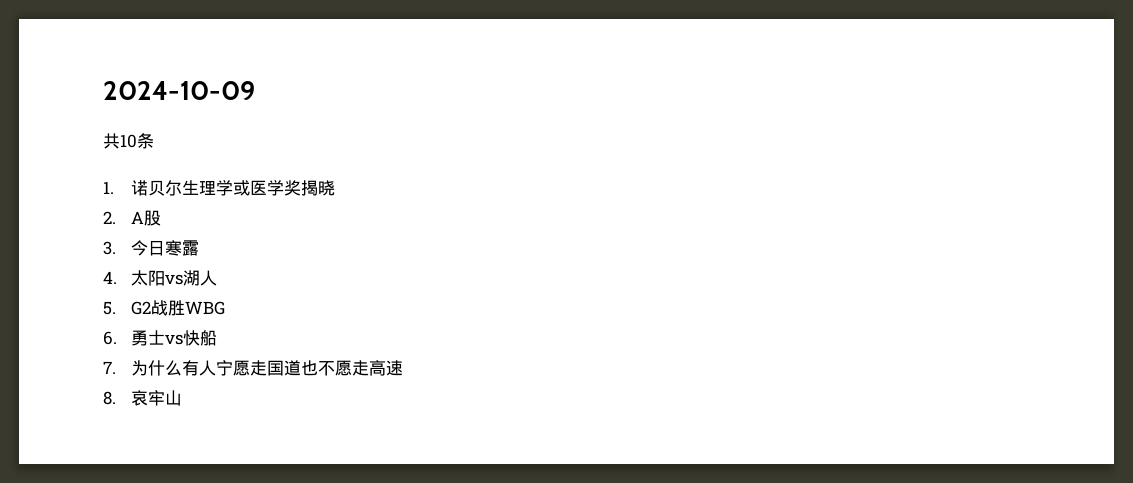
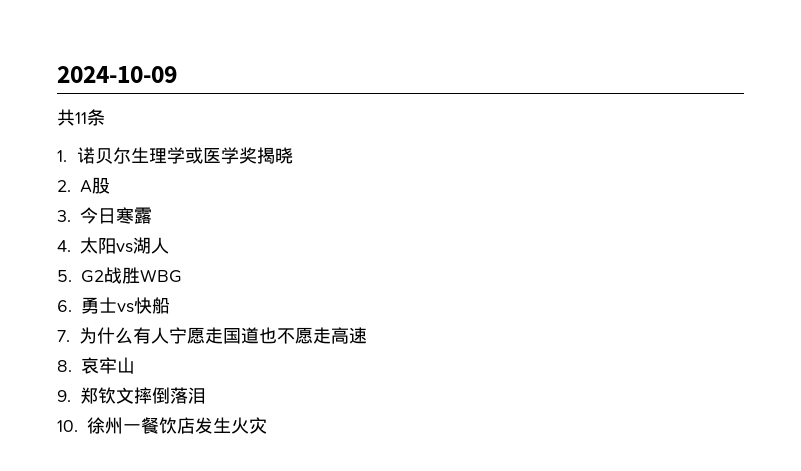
- 共10条
+ 共11条
+ 9.郑钦文摔倒落泪
+ 10.徐州一餐饮店发生火灾

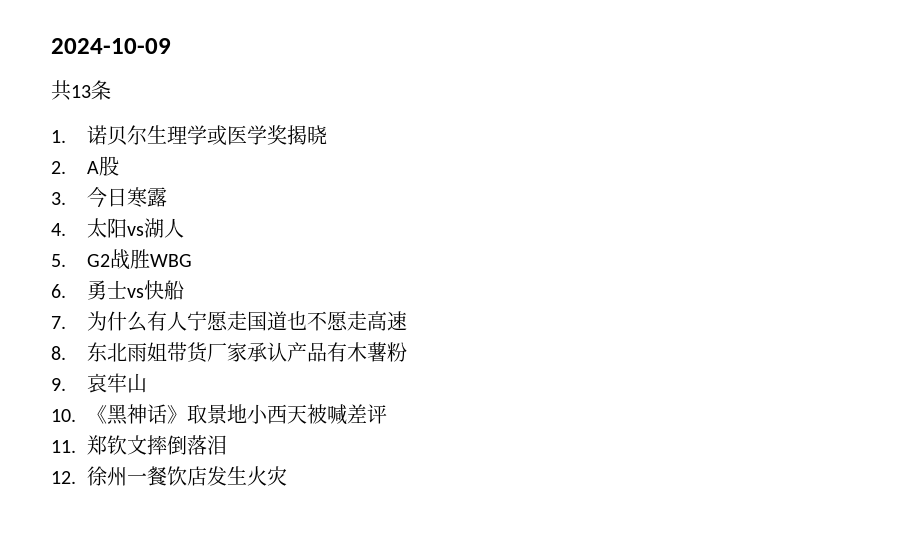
- 共11条
+ 共13条
- 8.哀牢山
- 9.郑钦文摔倒落泪
+ 8.东北雨姐带货厂家承认产品有木薯粉
+ 9.哀牢山
+ 10.《黑神话》取景地小西天被喊差评
+ 11.郑钦文摔倒落泪
- 10.徐州一餐饮店发生火灾
+ 12.徐州一餐饮店发生火灾

